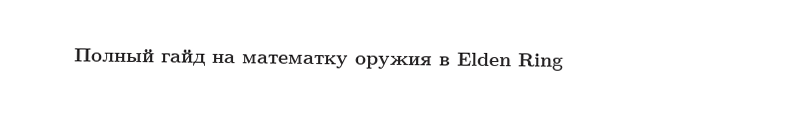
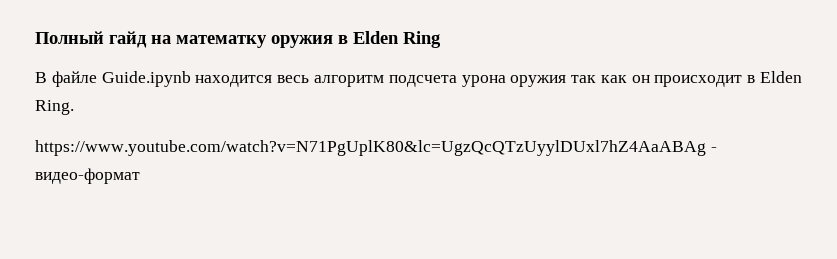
+ В файле Guide.ipynb находится весь алгоритм подсчета урона оружия так как он происходит в Elden Ring.
+ https://www.youtube.com/watch?v=N71PgUplK80&lc=UgzQcQTzUyylDUxl7hZ4AaABAg - видео-формат

